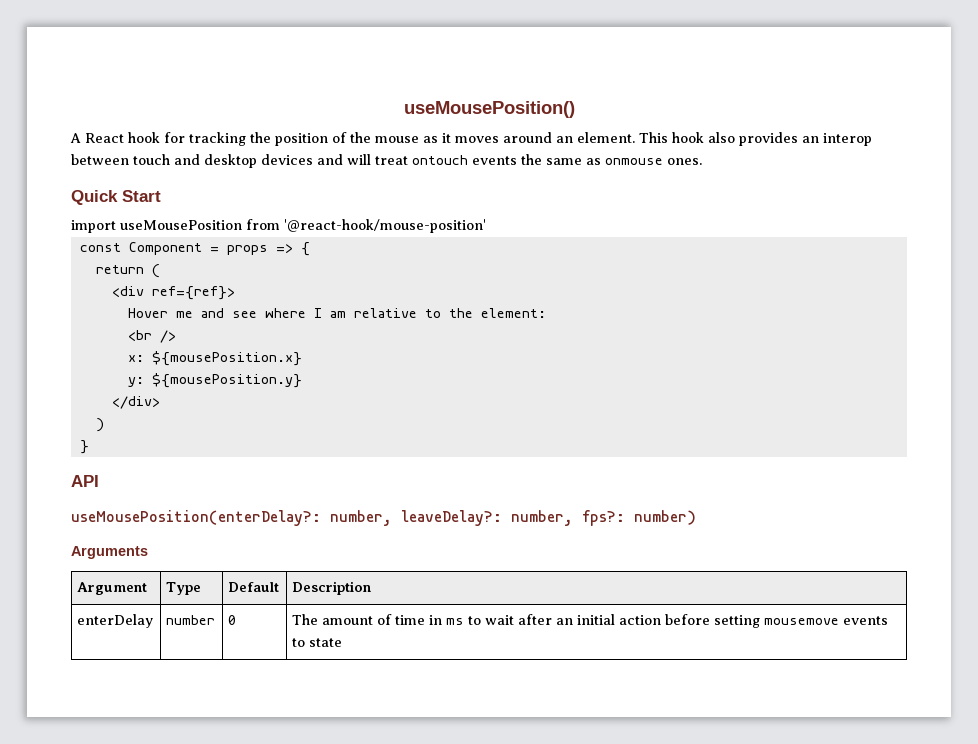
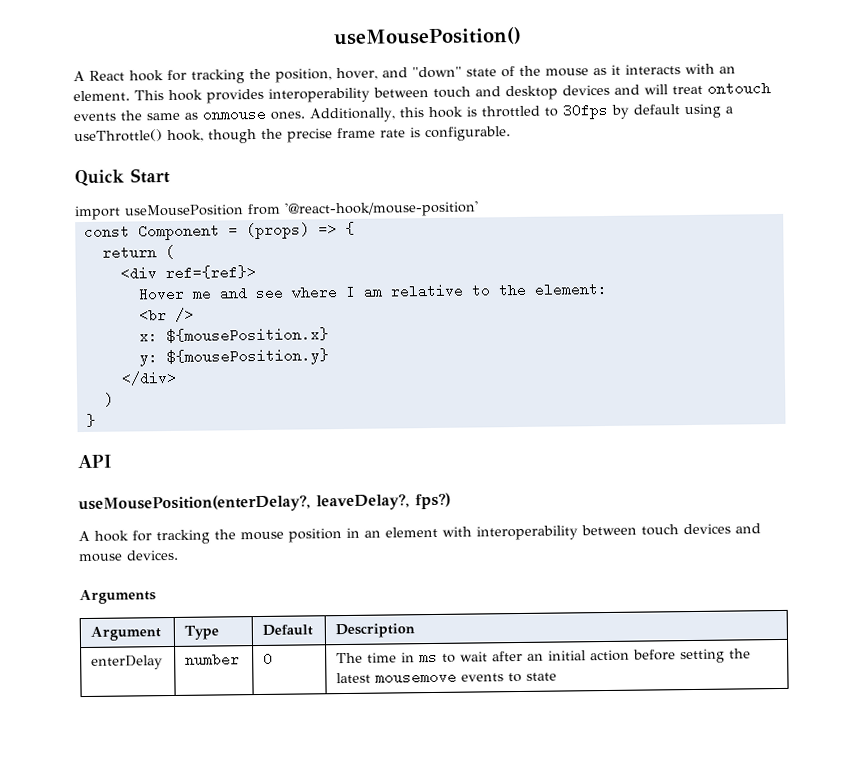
- A React hook for tracking the position of the mouse as it moves around an element.
+ A React hook for tracking the position, hover, and "down" state of the mouse as it interacts with an element.
- This hook also provides an interop between touch and desktop devices and will treat ontouch events the same as onmouse ones.
+ This hook provides interoperability between touch and desktop devices and will treat ontouch events the same as onmouse ones. Additionally, this hook is throttled to 30fps by default using a useThrottle() hook, though the precise frame rate is configurable.
- const Component = props => {
+ const Component = (props) => {
- useMousePosition(enterDelay?: number, leaveDelay?: number, fps?: number)
+ useMousePosition(enterDelay?, leaveDelay?, fps?)
+ A hook for tracking the mouse position in an element with interoperability between touch devices and mouse devices.
- enterDelay | number | 0 | The amount of time in ms to wait after an initial action before setting mousemove events to state
+ enterDelay | number | 0 | The time in ms to wait after an initial action before setting the latest mousemove events to state

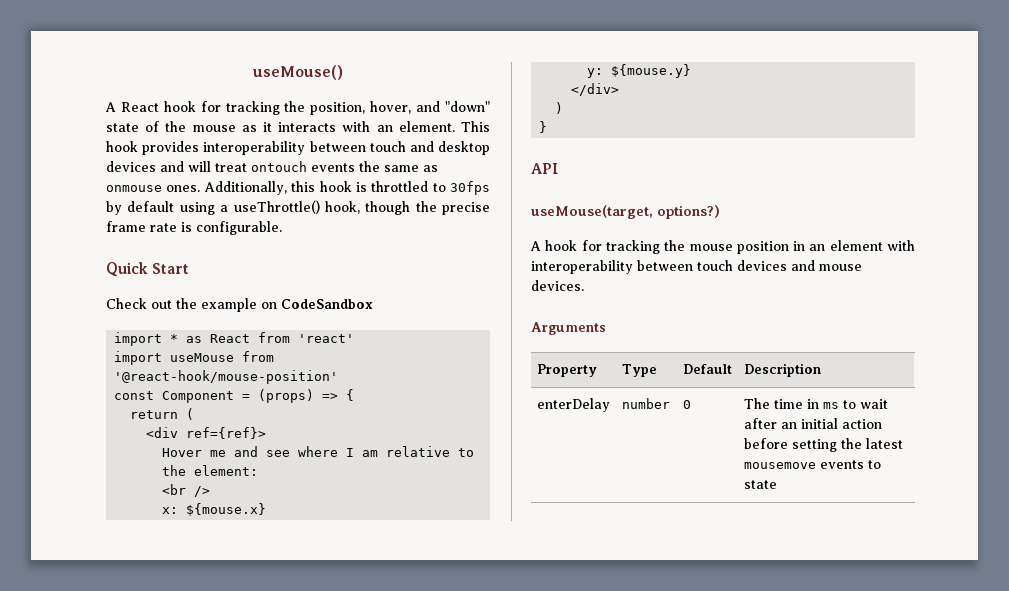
- useMousePosition()
+ useMouse()
- import useMousePosition from '@react-hook/mouse-position'
+ Check out the example on CodeSandbox
+ import * as React from 'react'
+ import useMouse from '@react-hook/mouse-position'
- x: ${mousePosition.x}
+ x: ${mouse.x}
- y: ${mousePosition.y}
+ y: ${mouse.y}
- useMousePosition(enterDelay?, leaveDelay?, fps?)
+ useMouse(target, options?)
- Argument | Type | Default | Description
+ Property | Type | Default | Description

